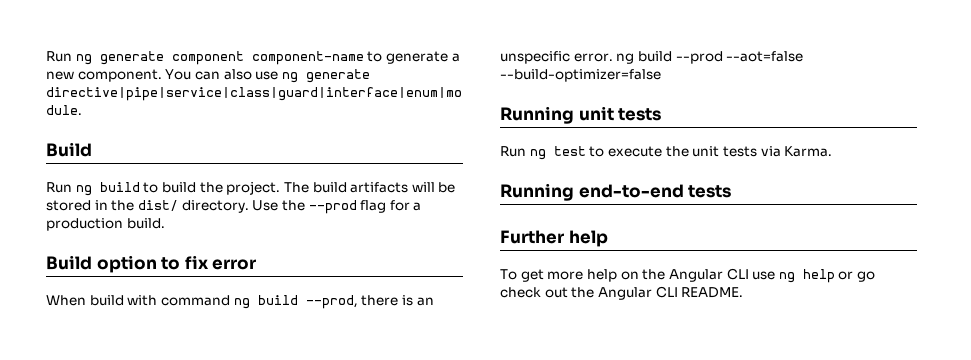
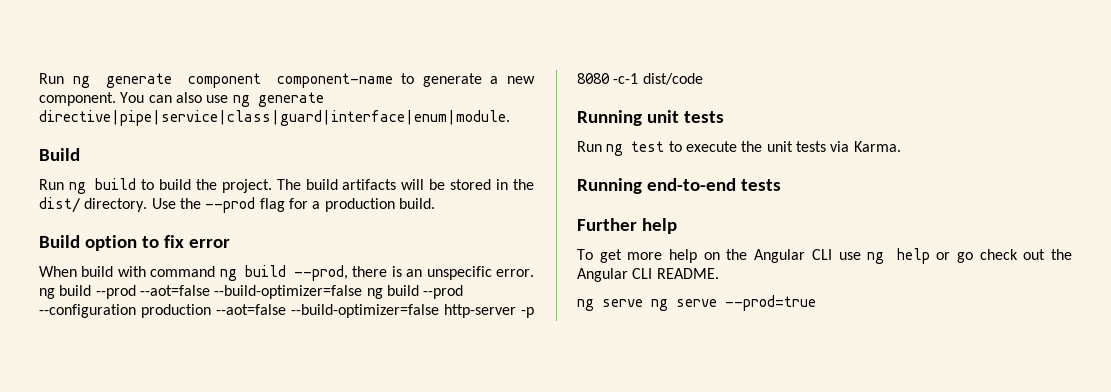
- When build with command ng build --prod, there is an unspecific error. ng build --prod --aot=false --build-optimizer=false
+ When build with command ng build --prod, there is an unspecific error. ng build --prod --aot=false --build-optimizer=false ng build --prod --configuration production --aot=false --build-optimizer=false http-server -p 8080 -c-1 dist/code
+ ng serve ng serve --prod=true

